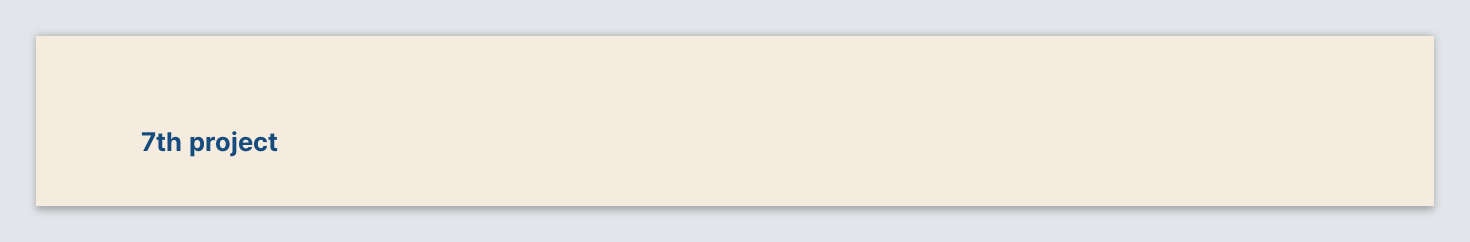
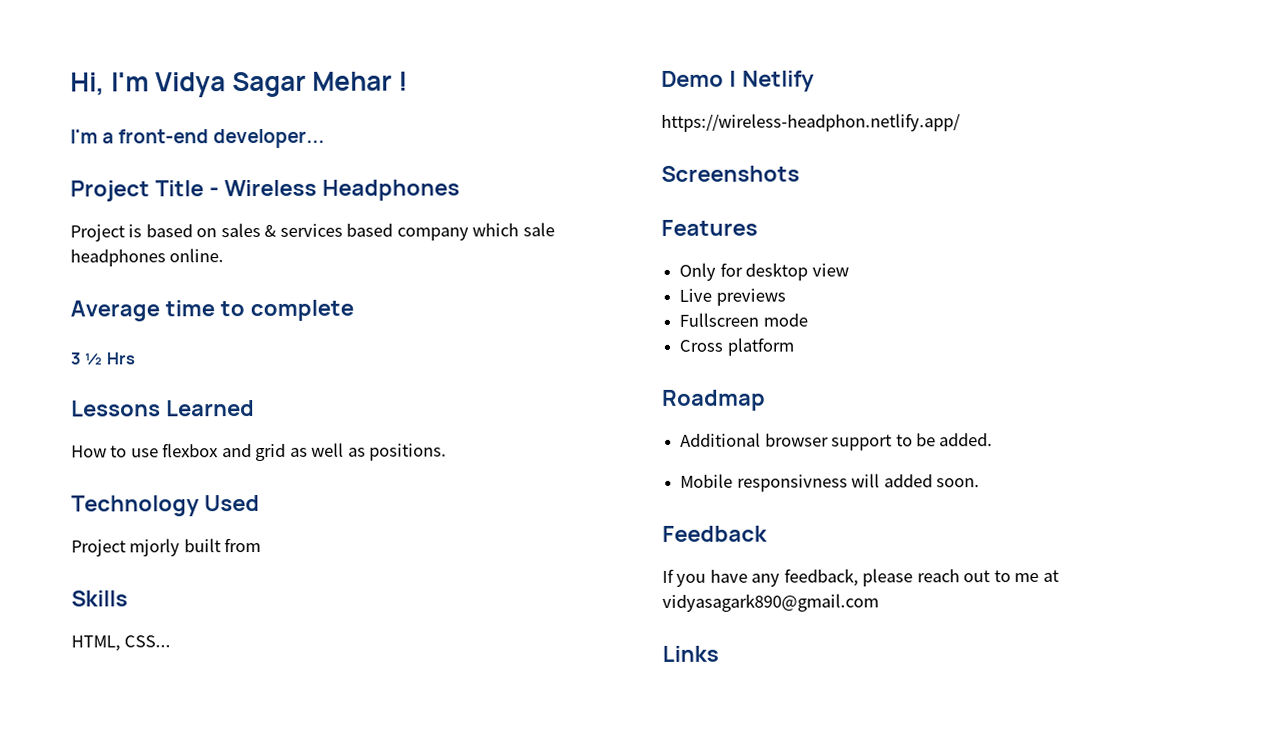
- 7th project
+ Hi, I'm Vidya Sagar Mehar !
+ I'm a front-end developer...
+ Project Title - Wireless Headphones
+ Project is based on sales & services based company which sale headphones online.
+ Average time to complete
+ 3 ½ Hrs
+ Lessons Learned
+ How to use flexbox and grid as well as positions.
+ Technology Used
+ Project mjorly built from
+ Skills
+ HTML, CSS...
+ Demo | Netlify
+ https://wireless-headphon.netlify.app/
+ Screenshots
+ Features
+ Only for desktop view
+ Live previews
+ Fullscreen mode
+ Cross platform
+ Roadmap
+ Additional browser support to be added.
+ Mobile responsivness will added soon.
+ Feedback
+ If you have any feedback, please reach out to me at vidyasagark890@gmail.com
+ Links

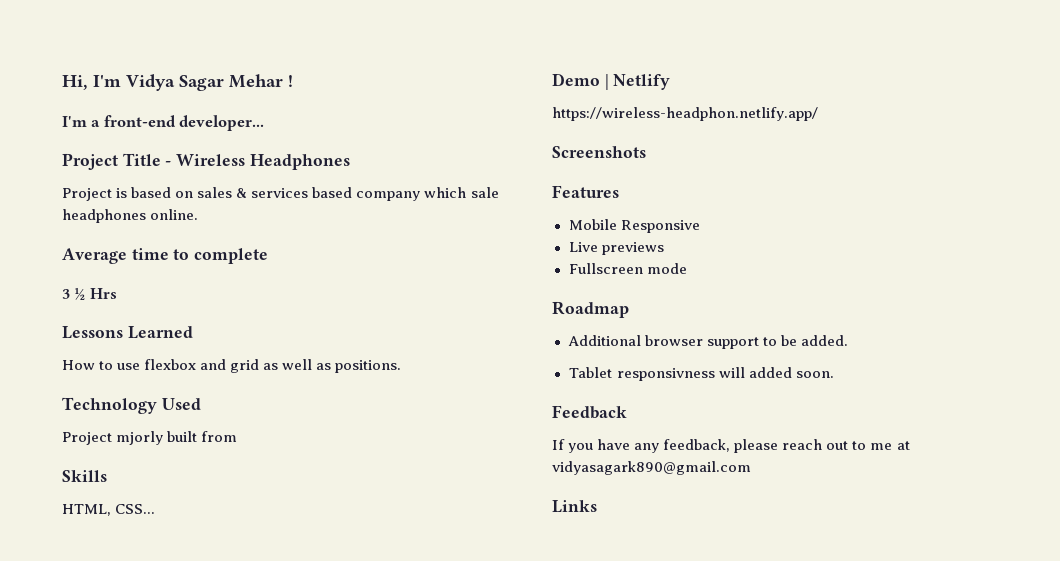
- Only for desktop view
+ Mobile Responsive
- Cross platform
- Mobile responsivness will added soon.
+ Tablet responsivness will added soon.

